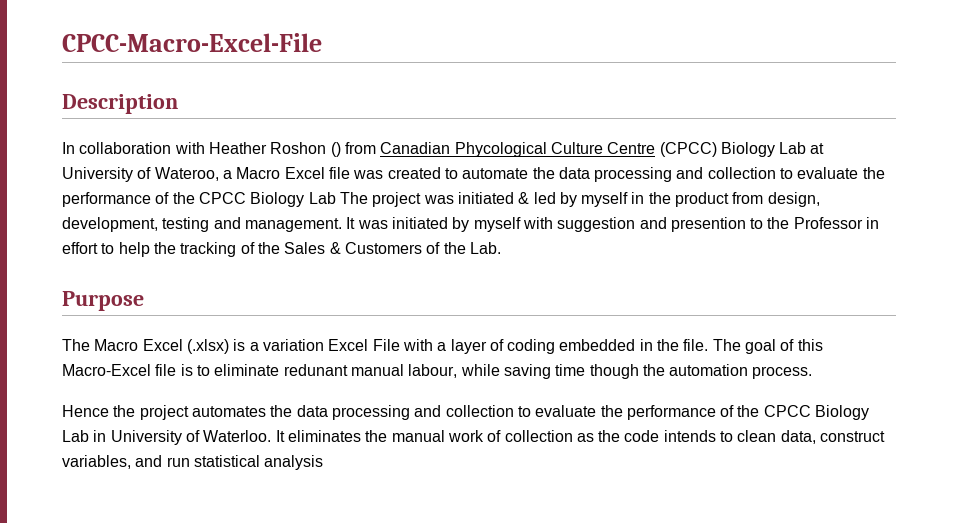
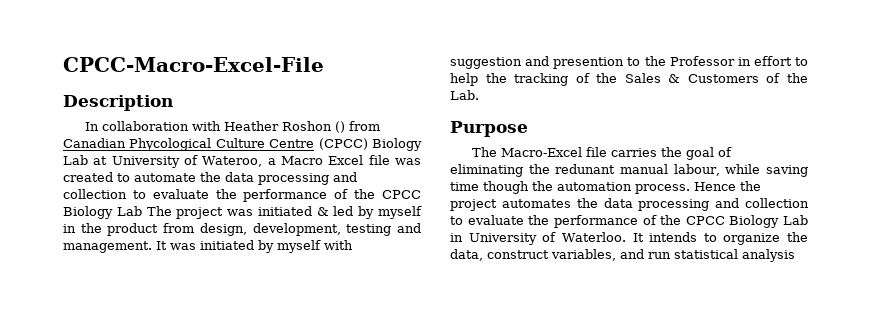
- The Macro Excel (.xlsx) is a variation Excel File with a layer of coding embedded in the file. The goal of this Macro-Excel file is to eliminate redunant manual labour, while saving time though the automation process.
- Hence the project automates the data processing and collection to evaluate the performance of the CPCC Biology Lab in University of Waterloo.
+ The Macro-Excel file carries the goal of eliminating the redunant manual labour, while saving time though the automation process. Hence the project automates the data processing and collection to evaluate the performance of the CPCC Biology Lab in University of Waterloo.
- It eliminates the manual work of collection as the code intends to clean data, construct variables, and run statistical analysis
+ It intends to organize the data, construct variables, and run statistical analysis

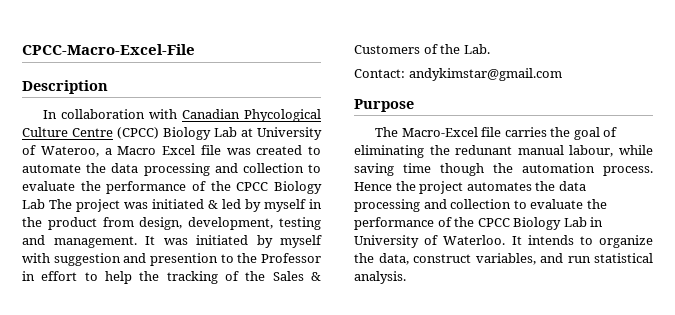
- In collaboration with Heather Roshon () from Canadian Phycological Culture Centre (CPCC) Biology Lab at University of Wateroo, a Macro Excel file was created to automate the data processing and collection to evaluate the performance of the CPCC Biology Lab The project was initiated & led by myself in the product from design, development, testing and management.
+ In collaboration with Canadian Phycological Culture Centre (CPCC) Biology Lab at University of Wateroo, a Macro Excel file was created to automate the data processing and collection to evaluate the performance of the CPCC Biology Lab The project was initiated & led by myself in the product from design, development, testing and management.
+ Contact: andykimstar@gmail.com
- It intends to organize the data, construct variables, and run statistical analysis
+ It intends to organize the data, construct variables, and run statistical analysis.

